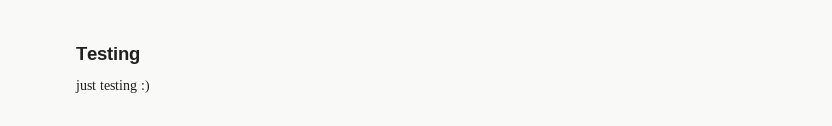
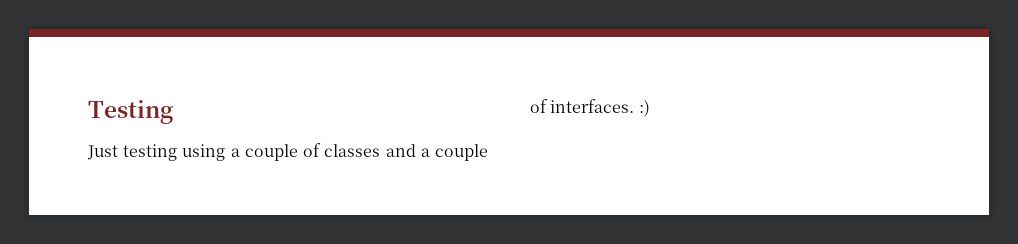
- just testing :)
+ Just testing using a couple of classes and a couple of interfaces. :)

